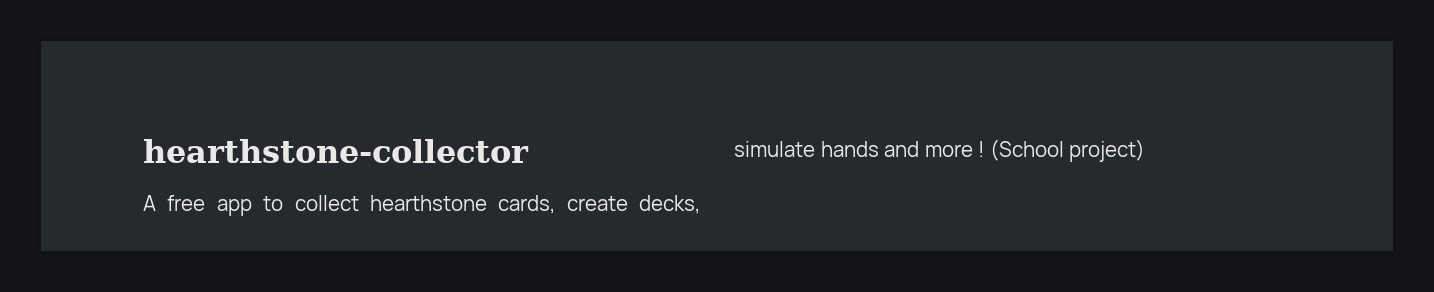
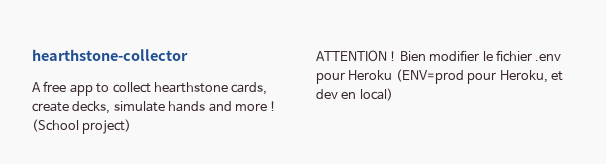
+ ATTENTION ! Bien modifier le fichier .env pour Heroku (ENV=prod pour Heroku, et dev en local)

